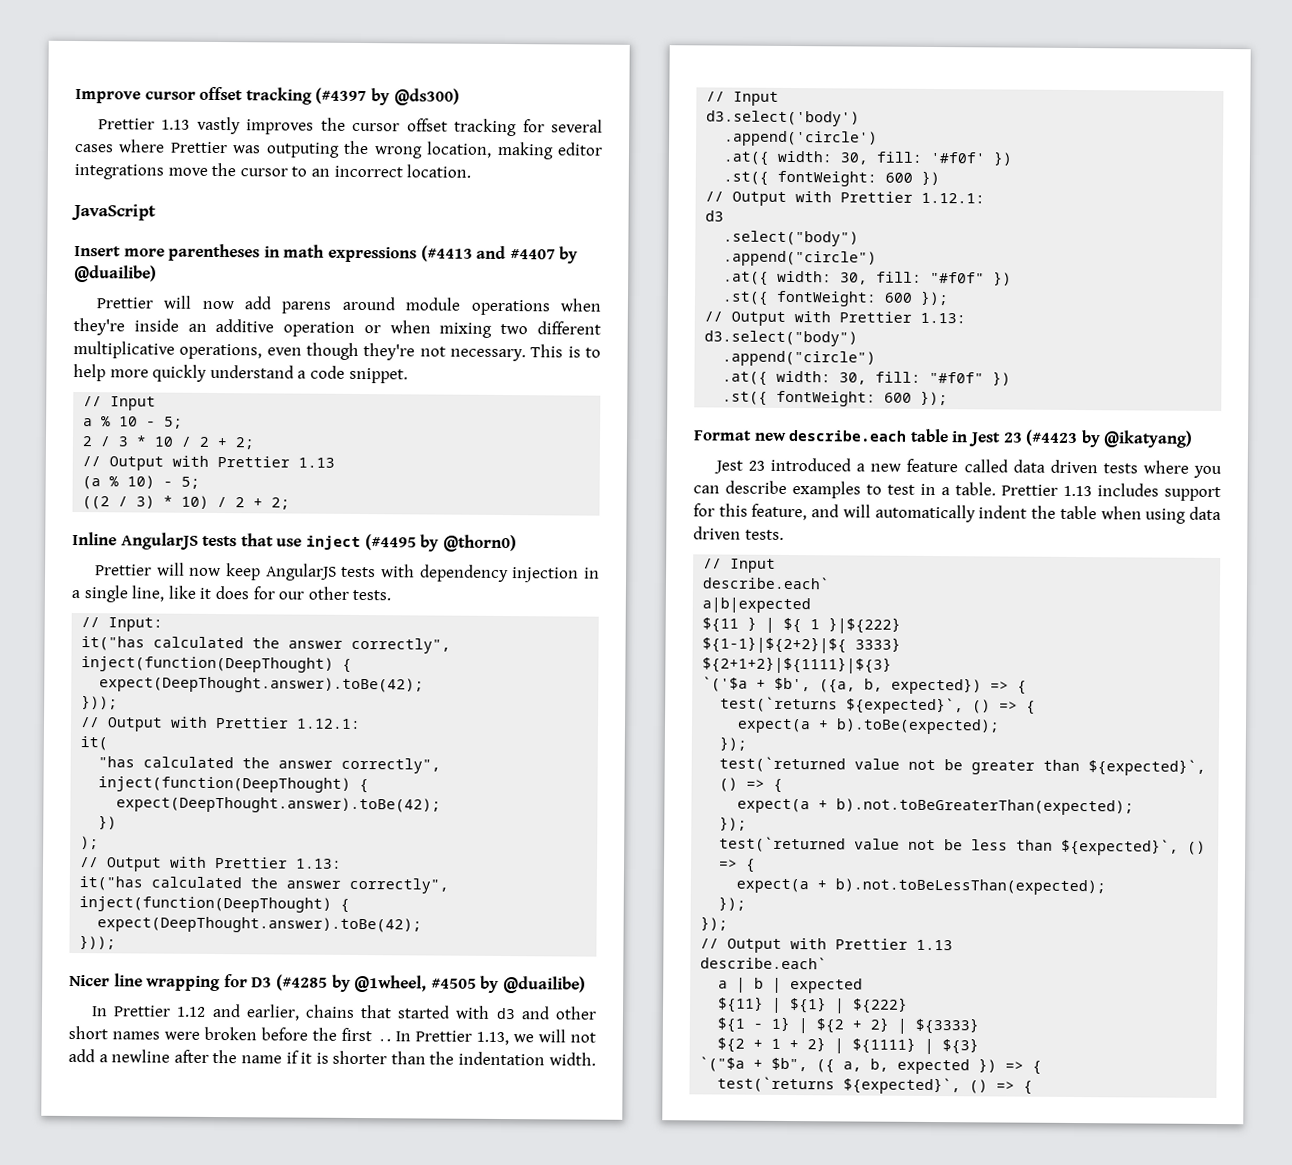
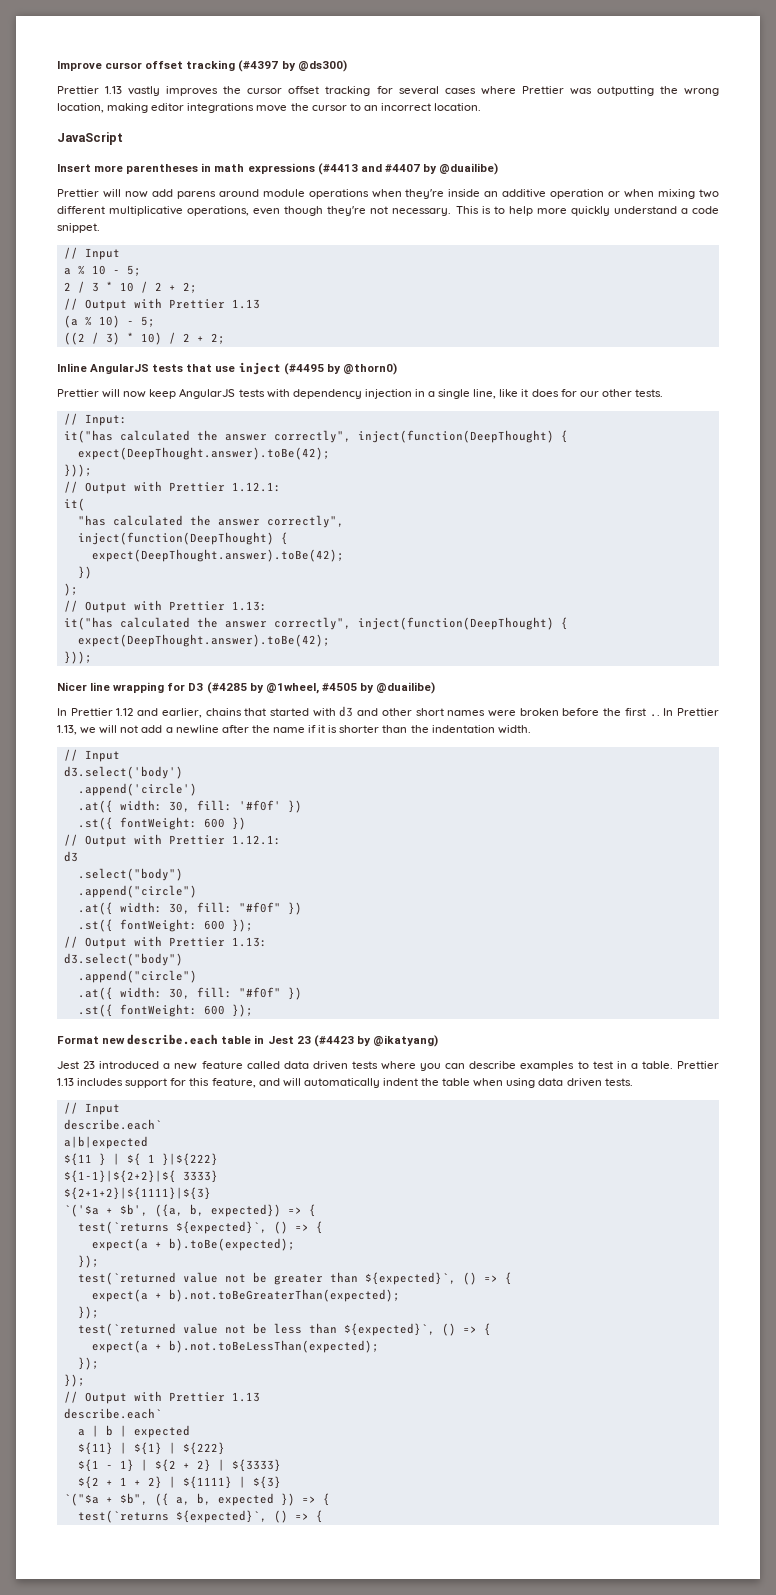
- Prettier 1.13 vastly improves the cursor offset tracking for several cases where Prettier was outputing the wrong location, making editor integrations move the cursor to an incorrect location.
+ Prettier 1.13 vastly improves the cursor offset tracking for several cases where Prettier was outputting the wrong location, making editor integrations move the cursor to an incorrect location.

